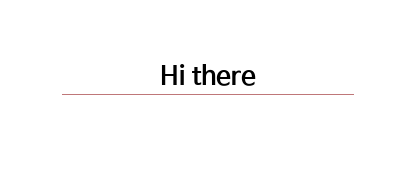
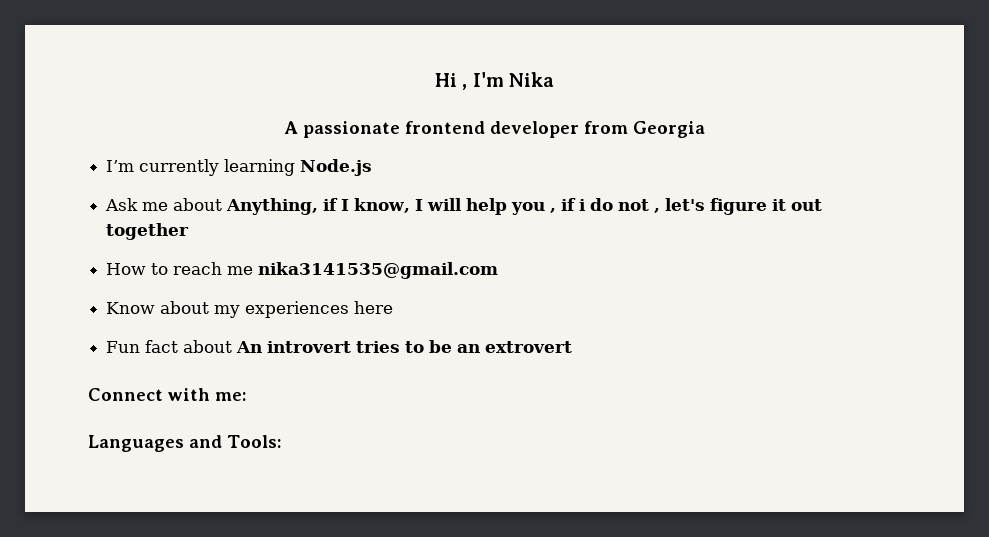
- Hi there
+ Hi , I'm Nika
+ A passionate frontend developer from Georgia
+ I’m currently learning Node.js
+ Ask me about Anything, if I know, I will help you , if i do not , let's figure it out together
+ How to reach me nika3141535@gmail.com
+ Know about my experiences here
+ Fun fact about An introvert tries to be an extrovert
+ Connect with me:
+ Languages and Tools:

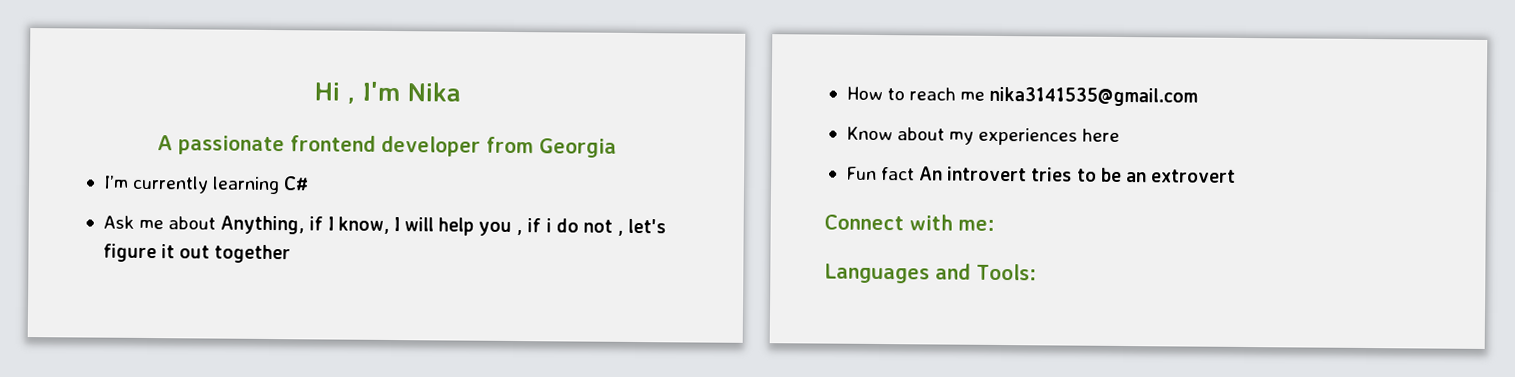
- I’m currently learning Node.js
+ I’m currently learning C#
- Fun fact about An introvert tries to be an extrovert
+ Fun fact An introvert tries to be an extrovert

